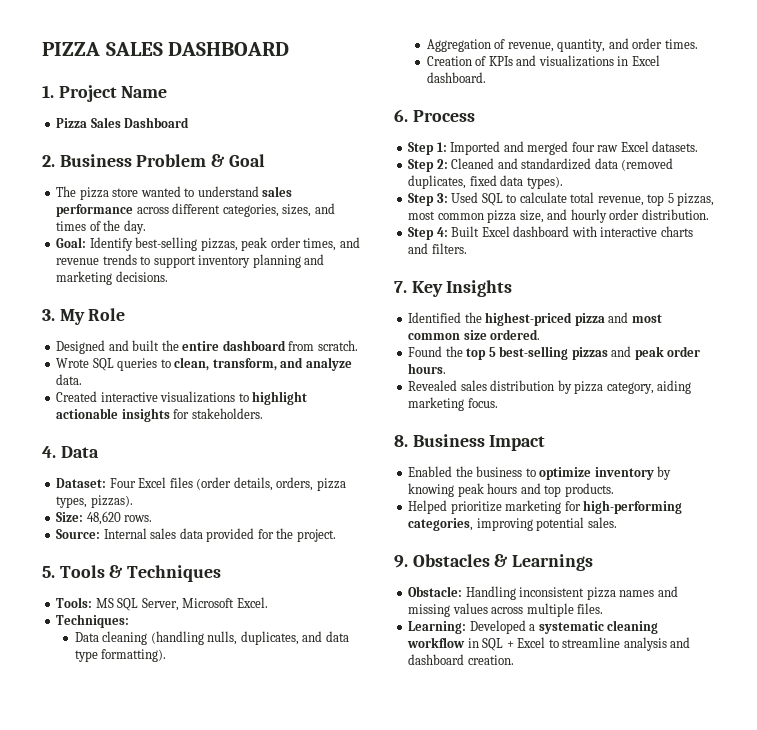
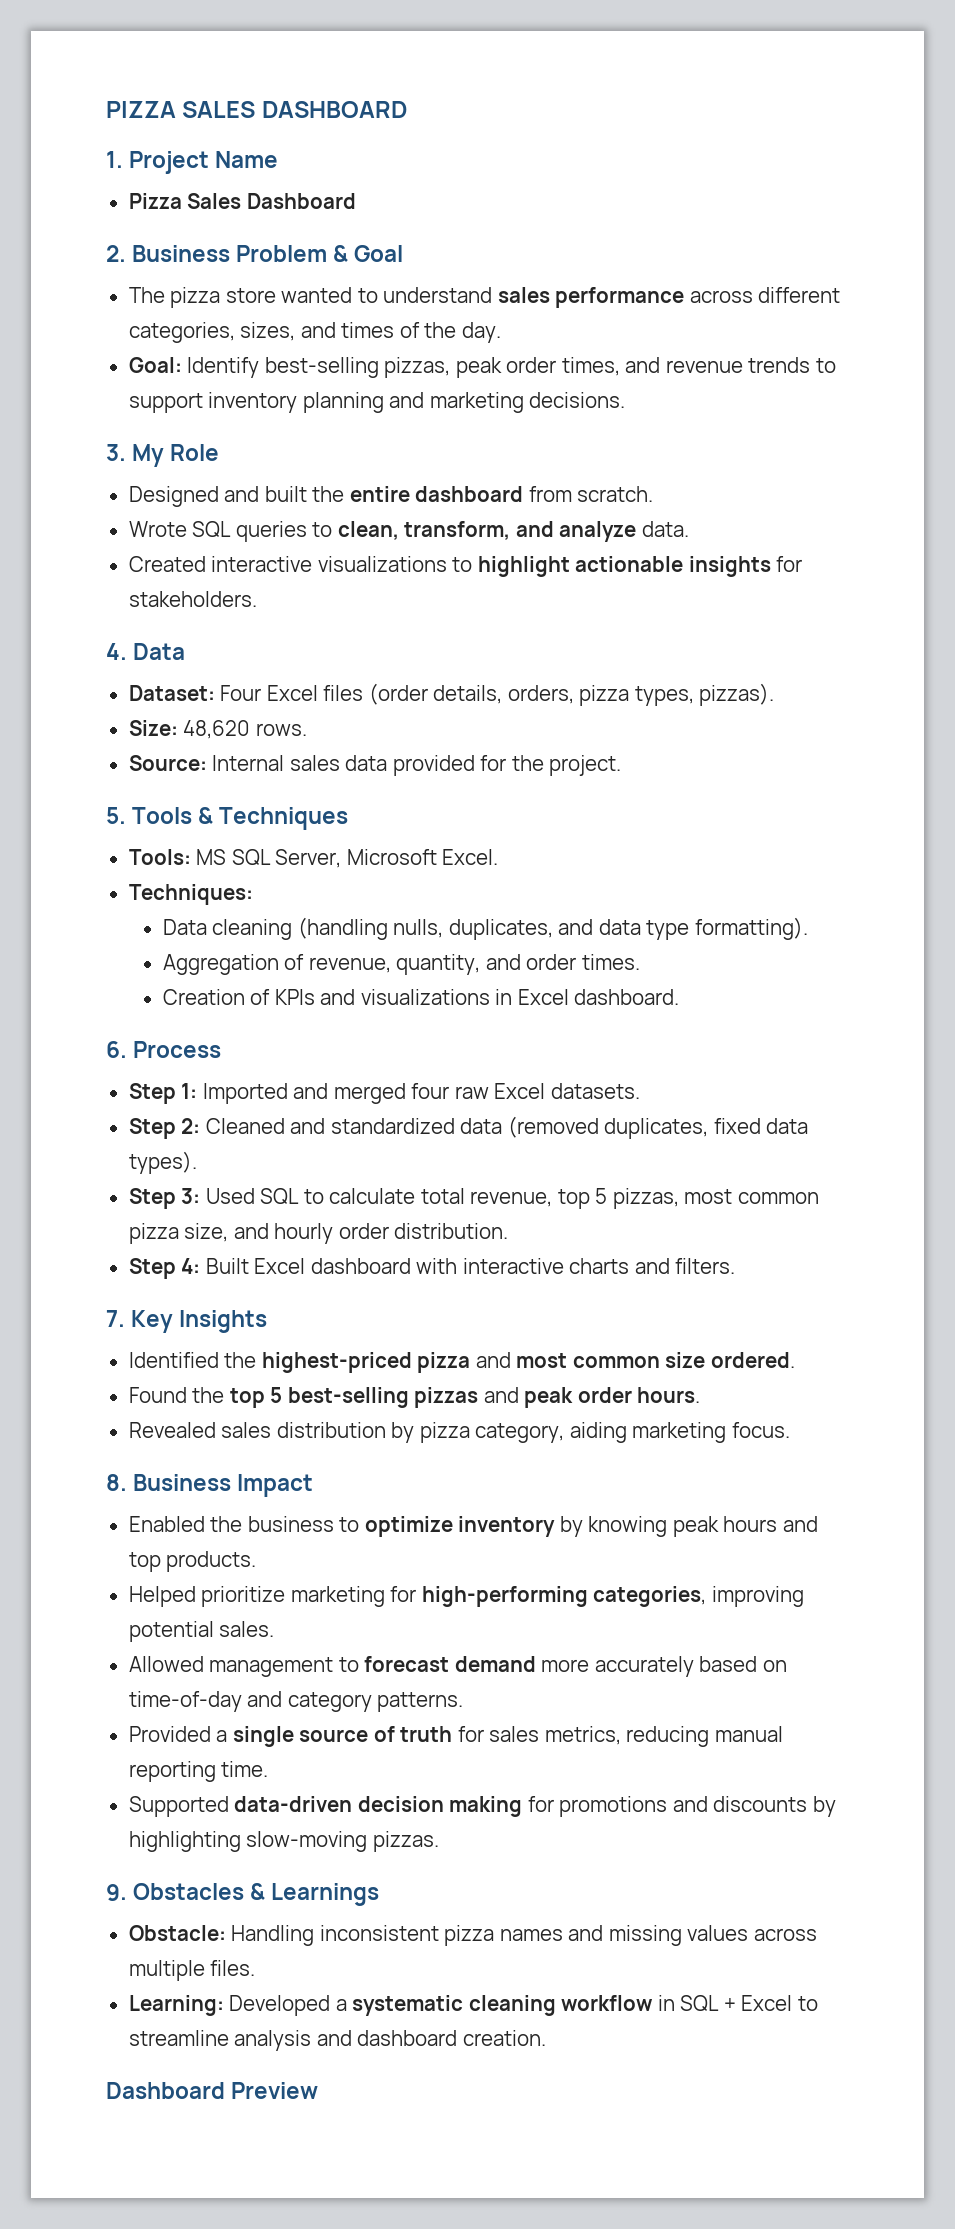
+ Allowed management to forecast demand more accurately based on time-of-day and category patterns.
+ Provided a single source of truth for sales metrics, reducing manual reporting time.
+ Supported data-driven decision making for promotions and discounts by highlighting slow-moving pizzas.
+ Dashboard Preview

